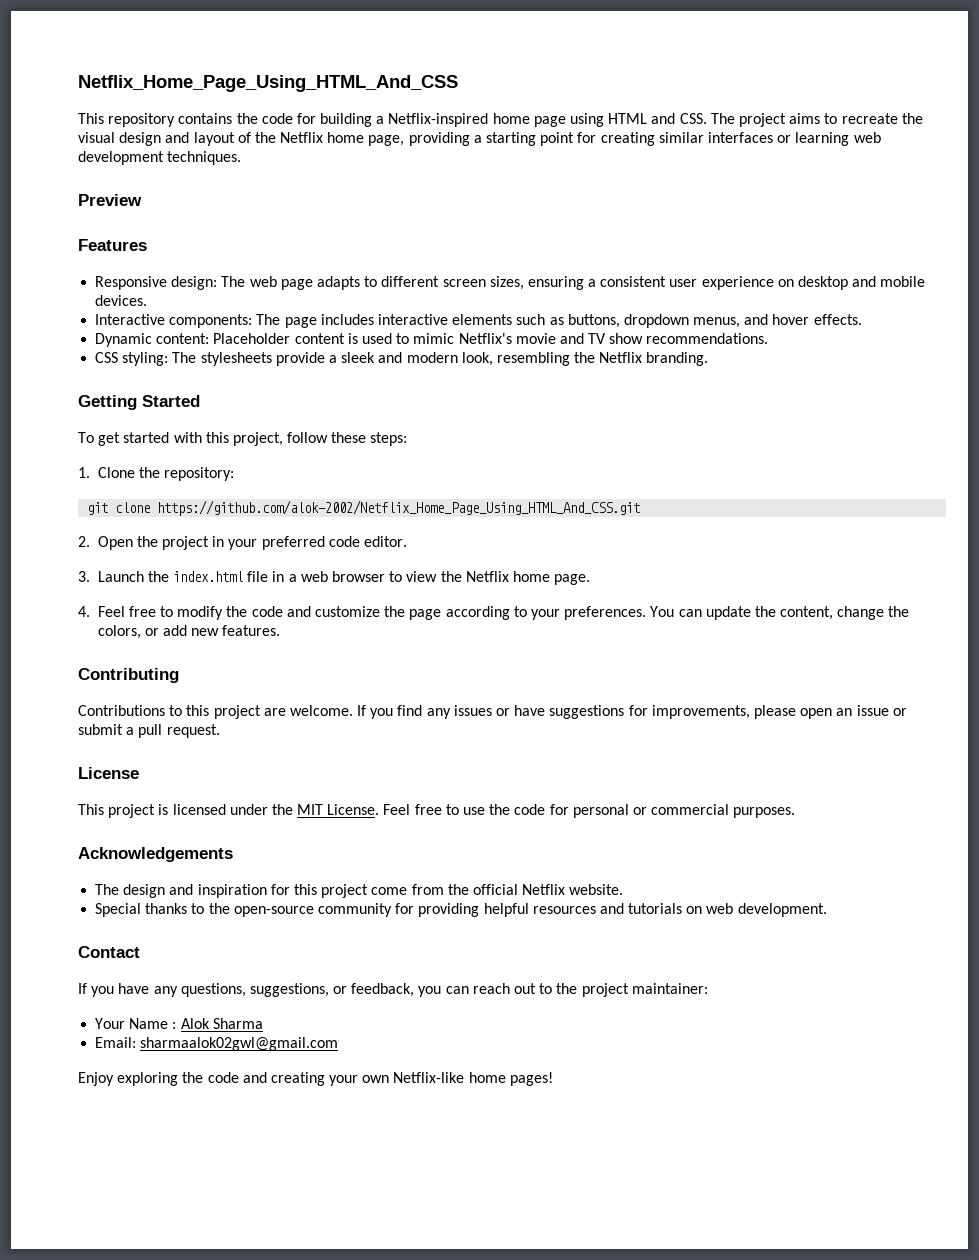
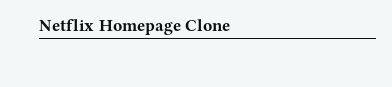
- Netflix_Home_Page_Using_HTML_And_CSS
- This repository contains the code for building a Netflix-inspired home page using HTML and CSS. The project aims to recreate the visual design and layout of the Netflix home page, providing a starting point for creating similar interfaces or learning web development techniques.
- Preview
- Features
- Responsive design: The web page adapts to different screen sizes, ensuring a consistent user experience on desktop and mobile devices.
- Interactive components: The page includes interactive elements such as buttons, dropdown menus, and hover effects.
- Dynamic content: Placeholder content is used to mimic Netflix's movie and TV show recommendations.
- CSS styling: The stylesheets provide a sleek and modern look, resembling the Netflix branding.
- Getting Started
- To get started with this project, follow these steps:
- 1. Clone the repository:
- git clone https://github.com/alok-2002/Netflix_Home_Page_Using_HTML_And_CSS.git
- 2. Open the project in your preferred code editor.
- 3. Launch the index.html file in a web browser to view the Netflix home page.
- 4. Feel free to modify the code and customize the page according to your preferences. You can update the content, change the colors, or add new features.
- Contributing
- Contributions to this project are welcome. If you find any issues or have suggestions for improvements, please open an issue or submit a pull request.
- License
- This project is licensed under the MIT License. Feel free to use the code for personal or commercial purposes.
- Acknowledgements
- The design and inspiration for this project come from the official Netflix website.
- Special thanks to the open-source community for providing helpful resources and tutorials on web development.
- Contact
- If you have any questions, suggestions, or feedback, you can reach out to the project maintainer:
- Your Name : Alok Sharma
- Email: sharmaalok02gwl@gmail.com
- Enjoy exploring the code and creating your own Netflix-like home pages!
+ Netflix Homepage Clone

